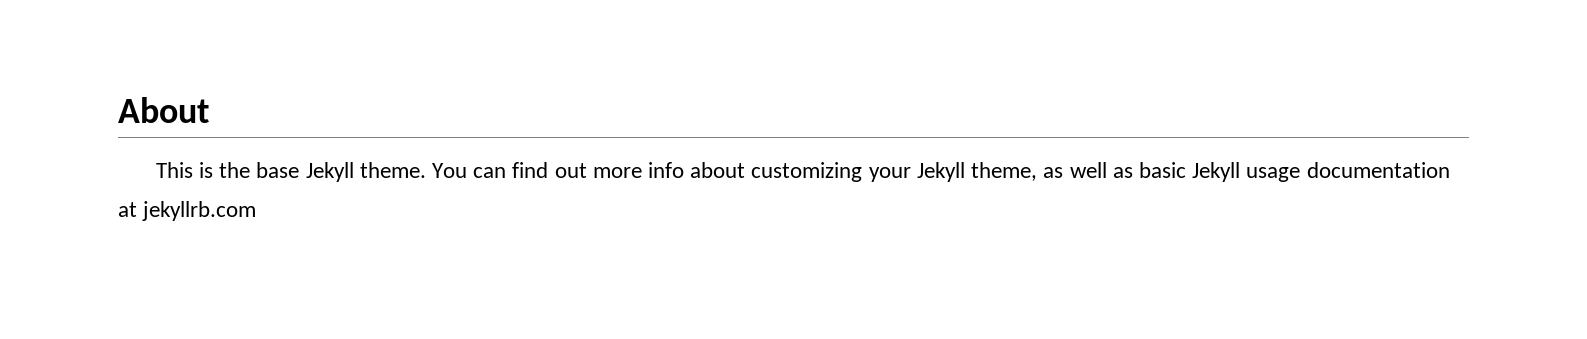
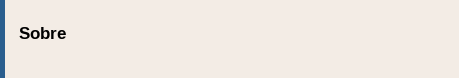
- About
- This is the base Jekyll theme. You can find out more info about customizing your Jekyll theme, as well as basic Jekyll usage documentation at jekyllrb.com
+ Sobre

